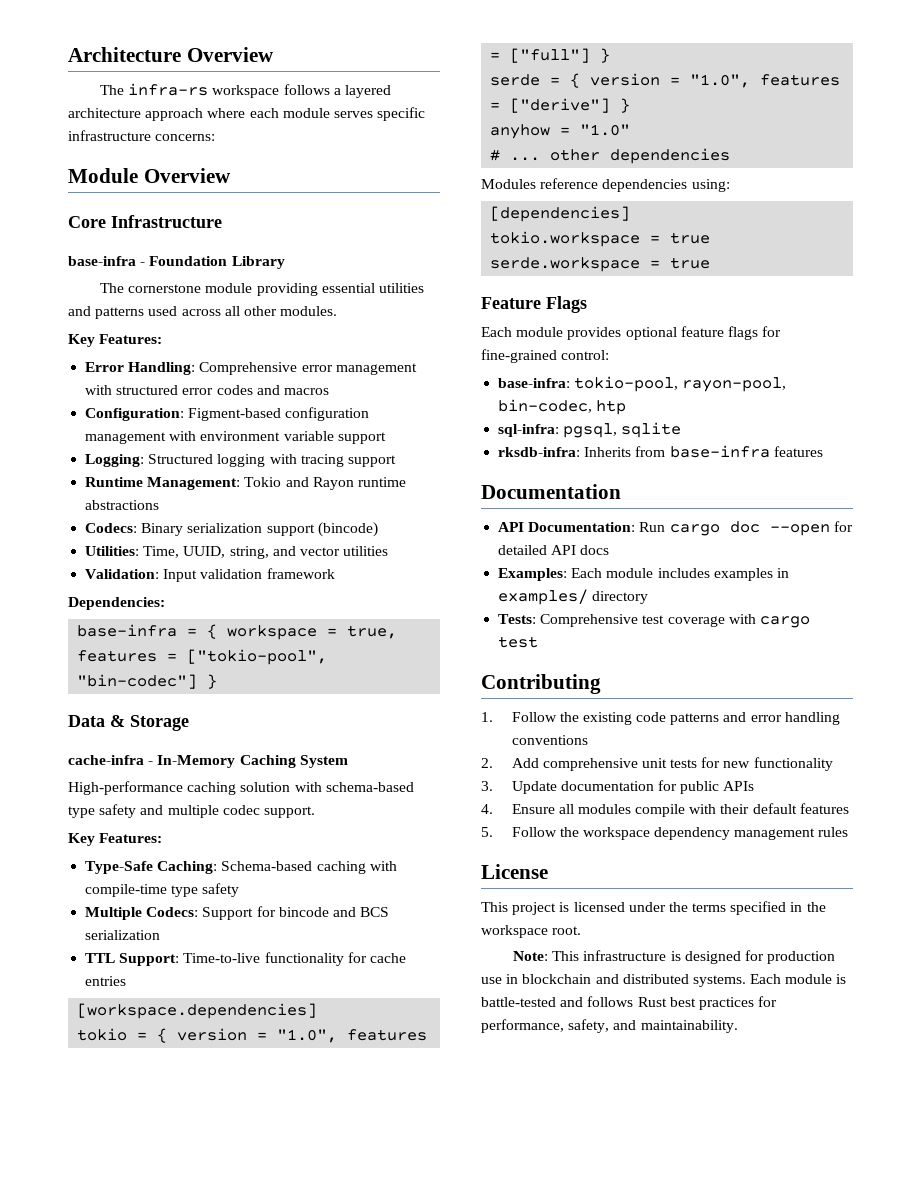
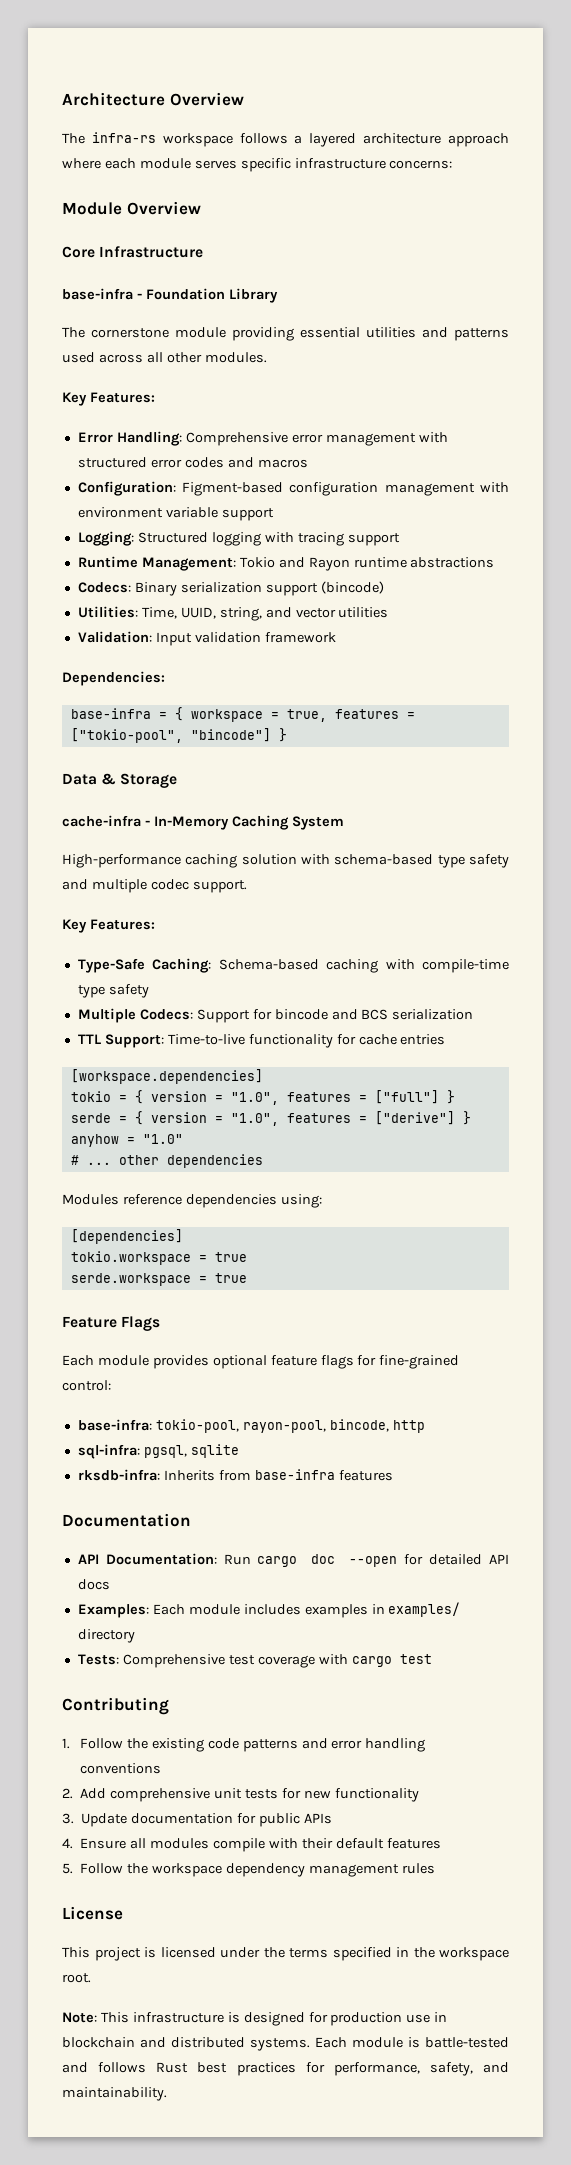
- base-infra = { workspace = true, features = ["tokio-pool", "bin-codec"] }
+ base-infra = { workspace = true, features = ["tokio-pool", "bincode"] }
- base-infra: tokio-pool, rayon-pool, bin-codec, htp
+ base-infra: tokio-pool, rayon-pool, bincode, http

